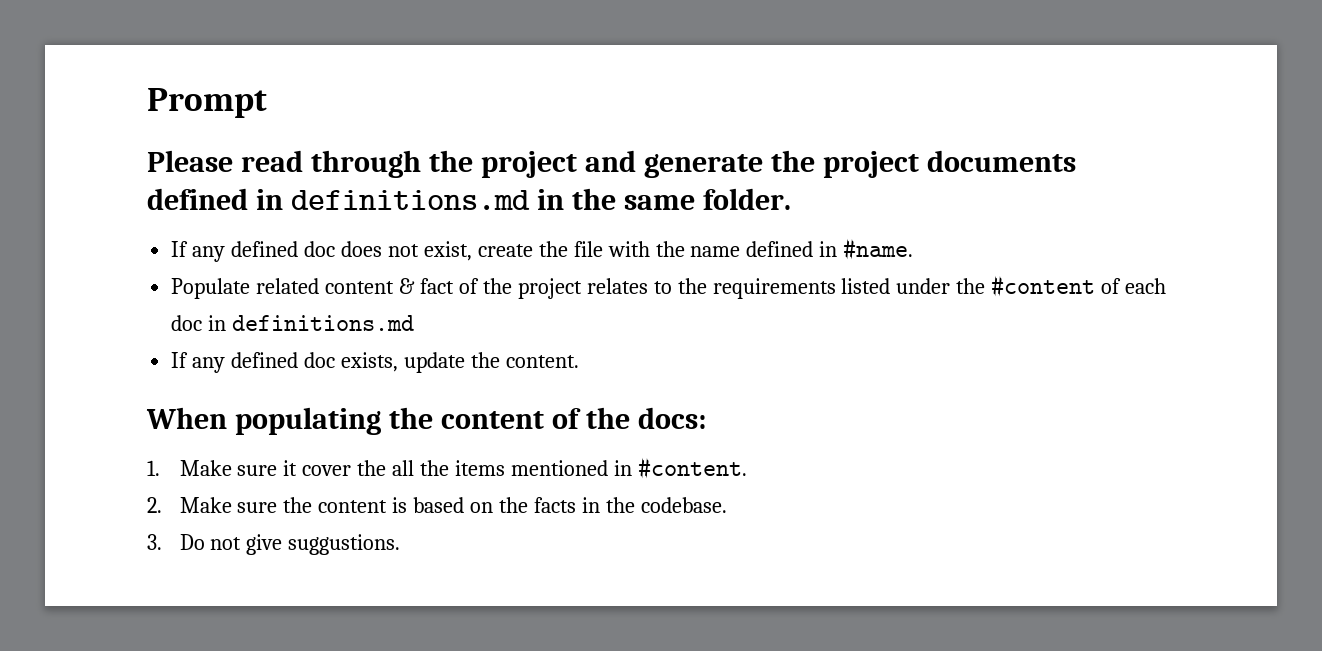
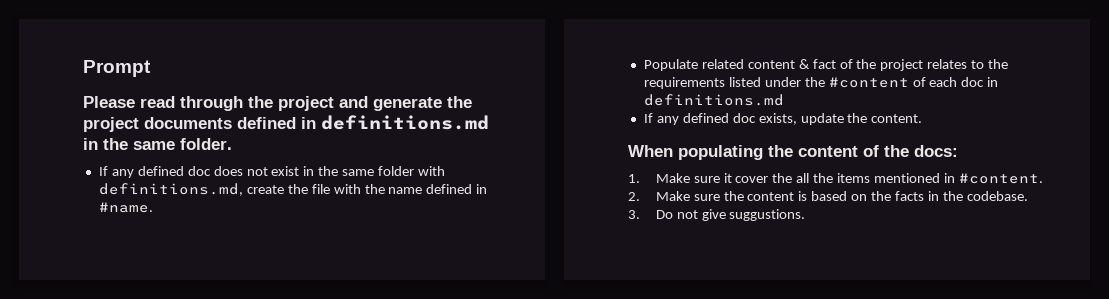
- If any defined doc does not exist, create the file with the name defined in #name.
+ If any defined doc does not exist in the same folder with definitions.md, create the file with the name defined in #name.

